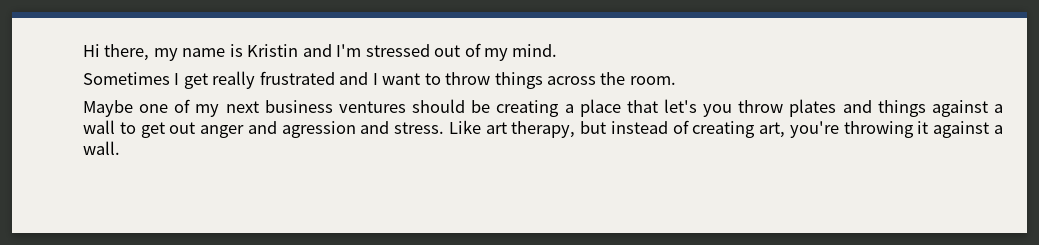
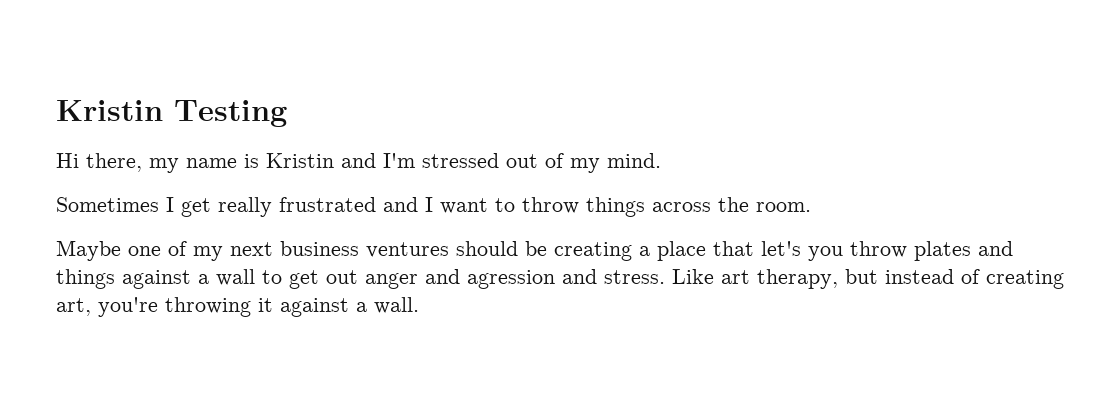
+ Kristin Testing

